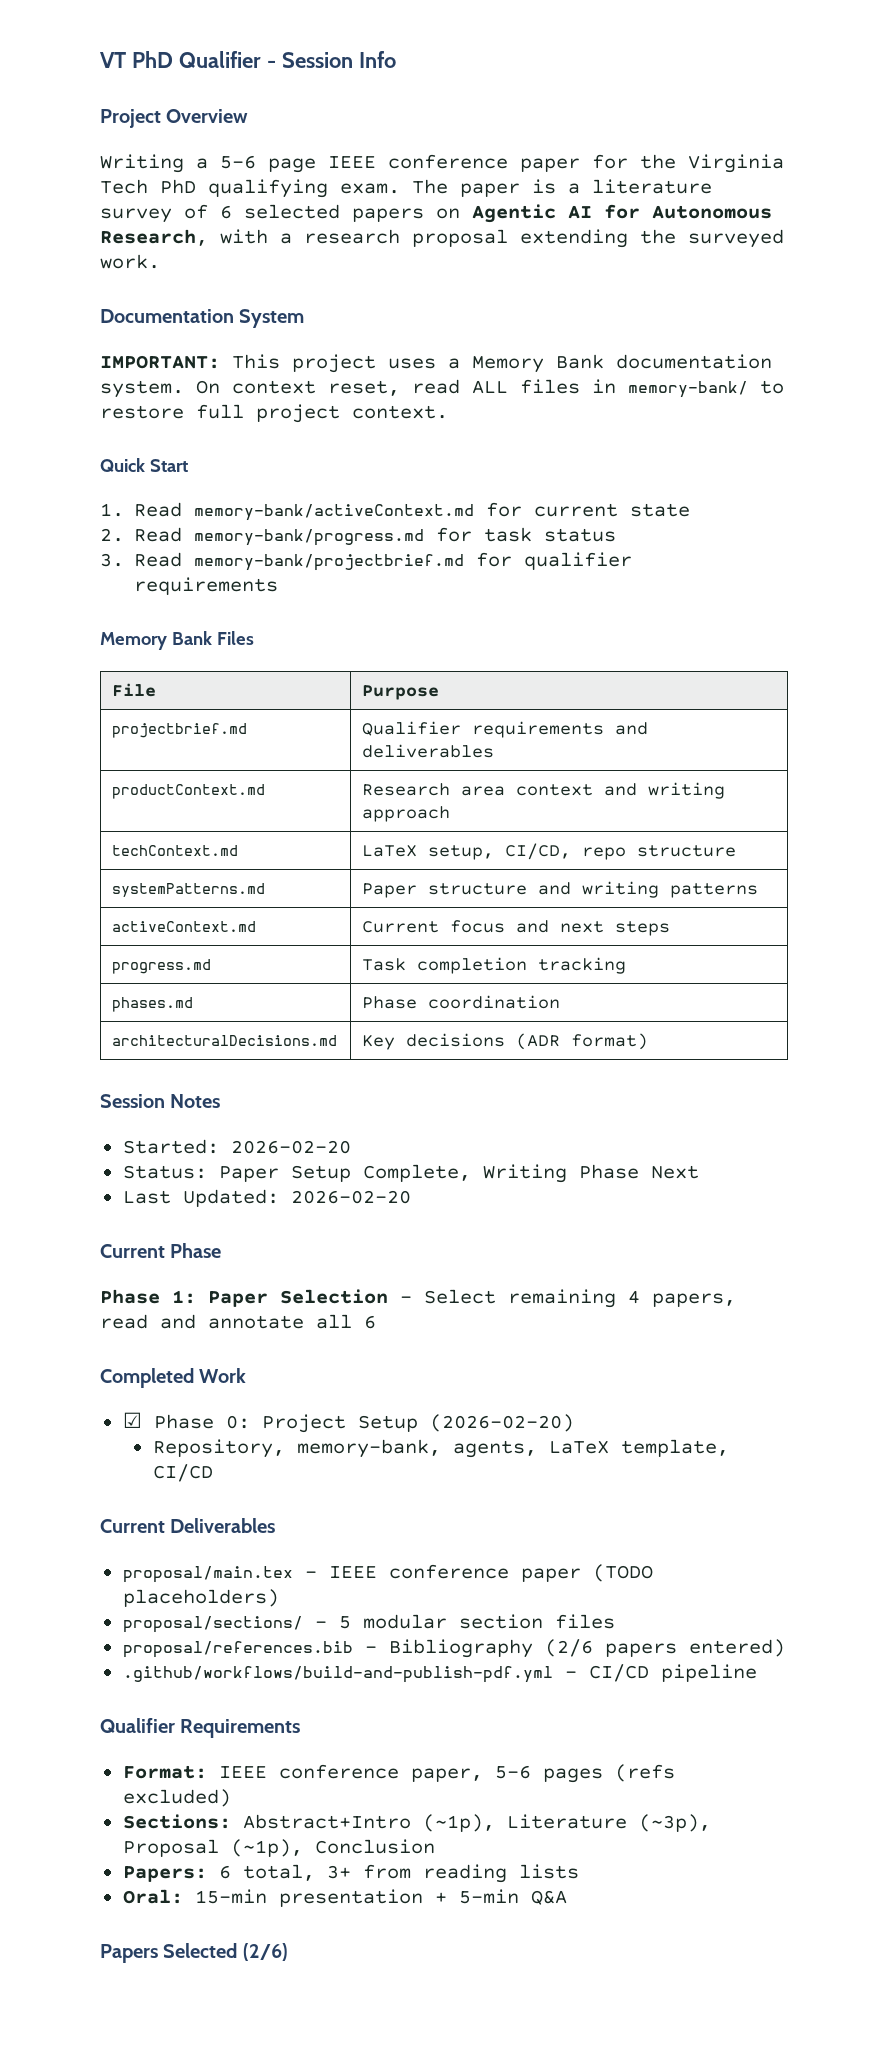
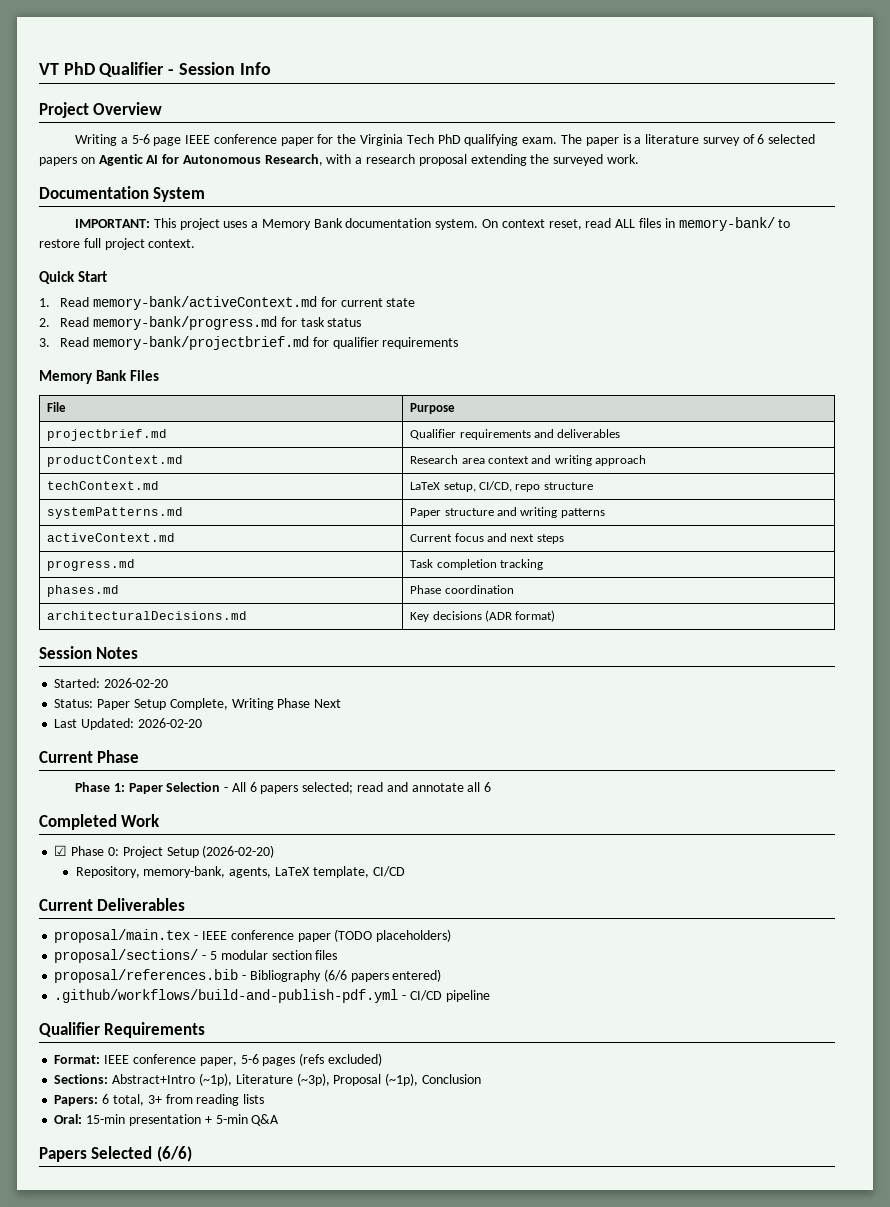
- Phase 1: Paper Selection - Select remaining 4 papers, read and annotate all 6
+ Phase 1: Paper Selection - All 6 papers selected; read and annotate all 6
- proposal/references.bib - Bibliography (2/6 papers entered)
+ proposal/references.bib - Bibliography (6/6 papers entered)
- Papers Selected (2/6)
+ Papers Selected (6/6)

